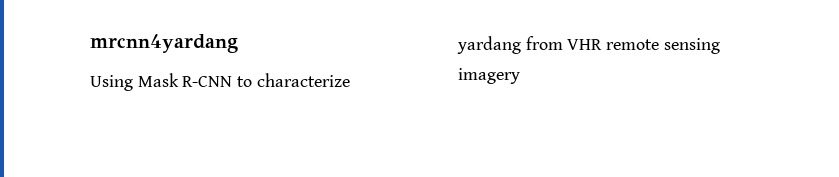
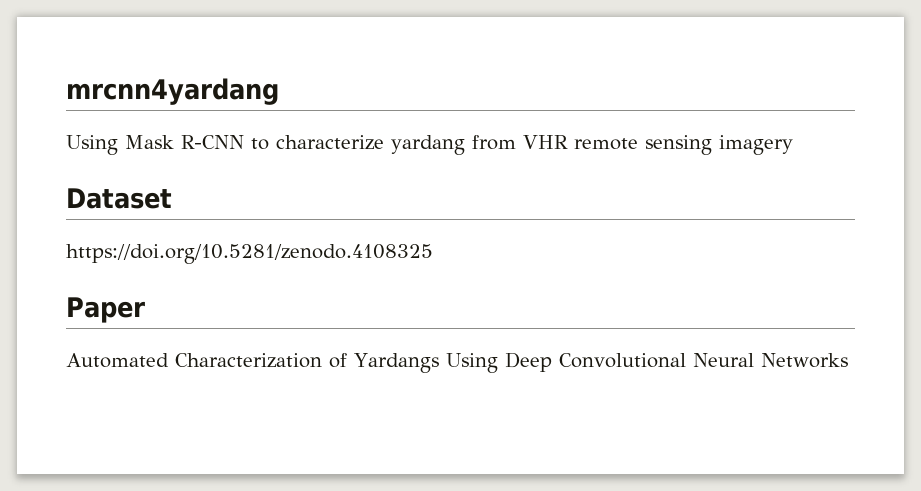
+ Dataset
+ https://doi.org/10.5281/zenodo.4108325
+ Paper
+ Automated Characterization of Yardangs Using Deep Convolutional Neural Networks

